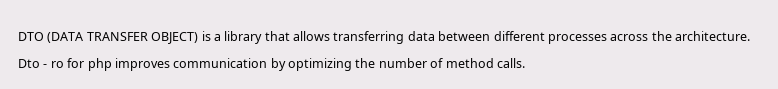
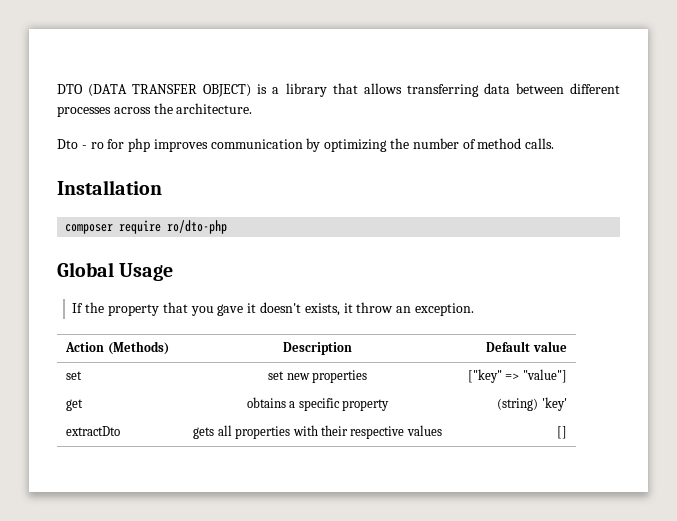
+ Installation
+ composer require ro/dto-php
+ Global Usage
+ If the property that you gave it doesn't exists, it throw an exception.
+ Action (Methods) | Description | Default value
+ set | set new properties | ["key" => "value"]
+ get | obtains a specific property | (string) 'key'
+ extractDto | gets all properties with their respective values | []

